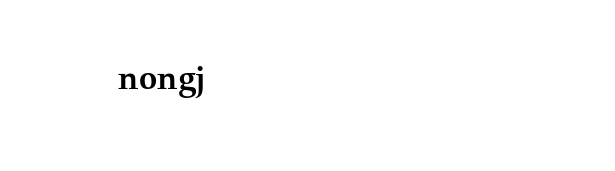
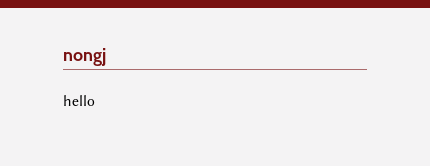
+ hello

